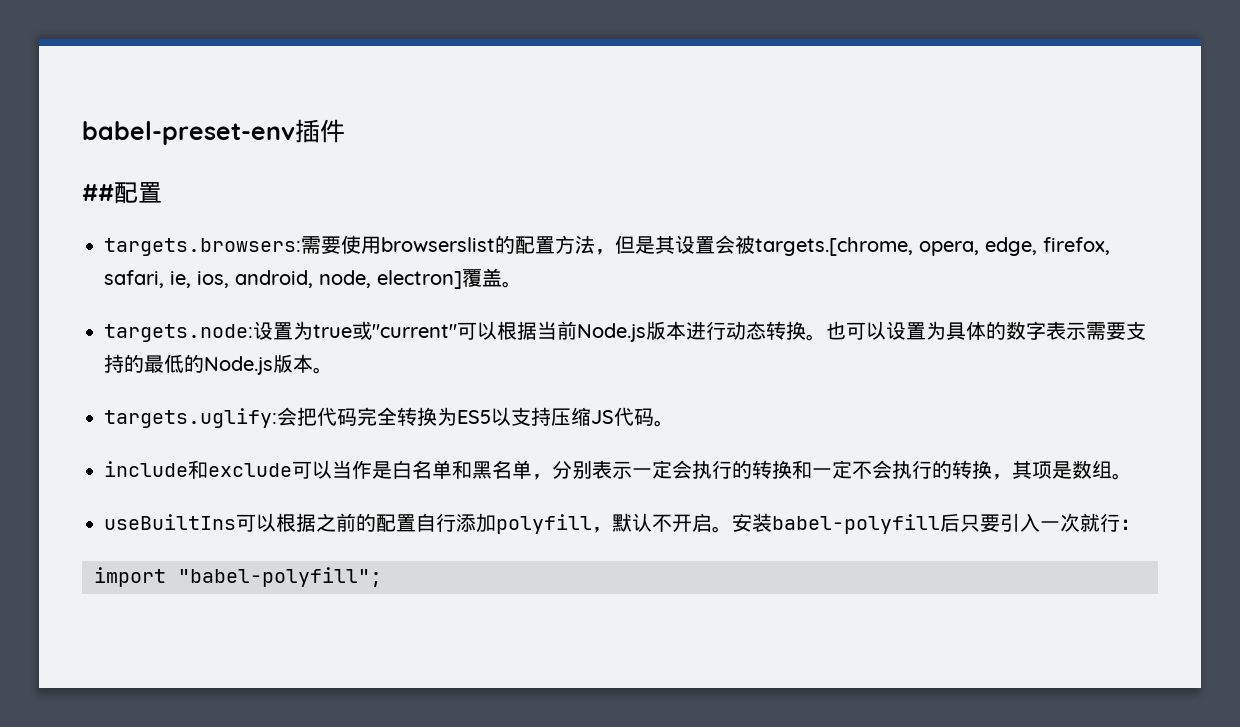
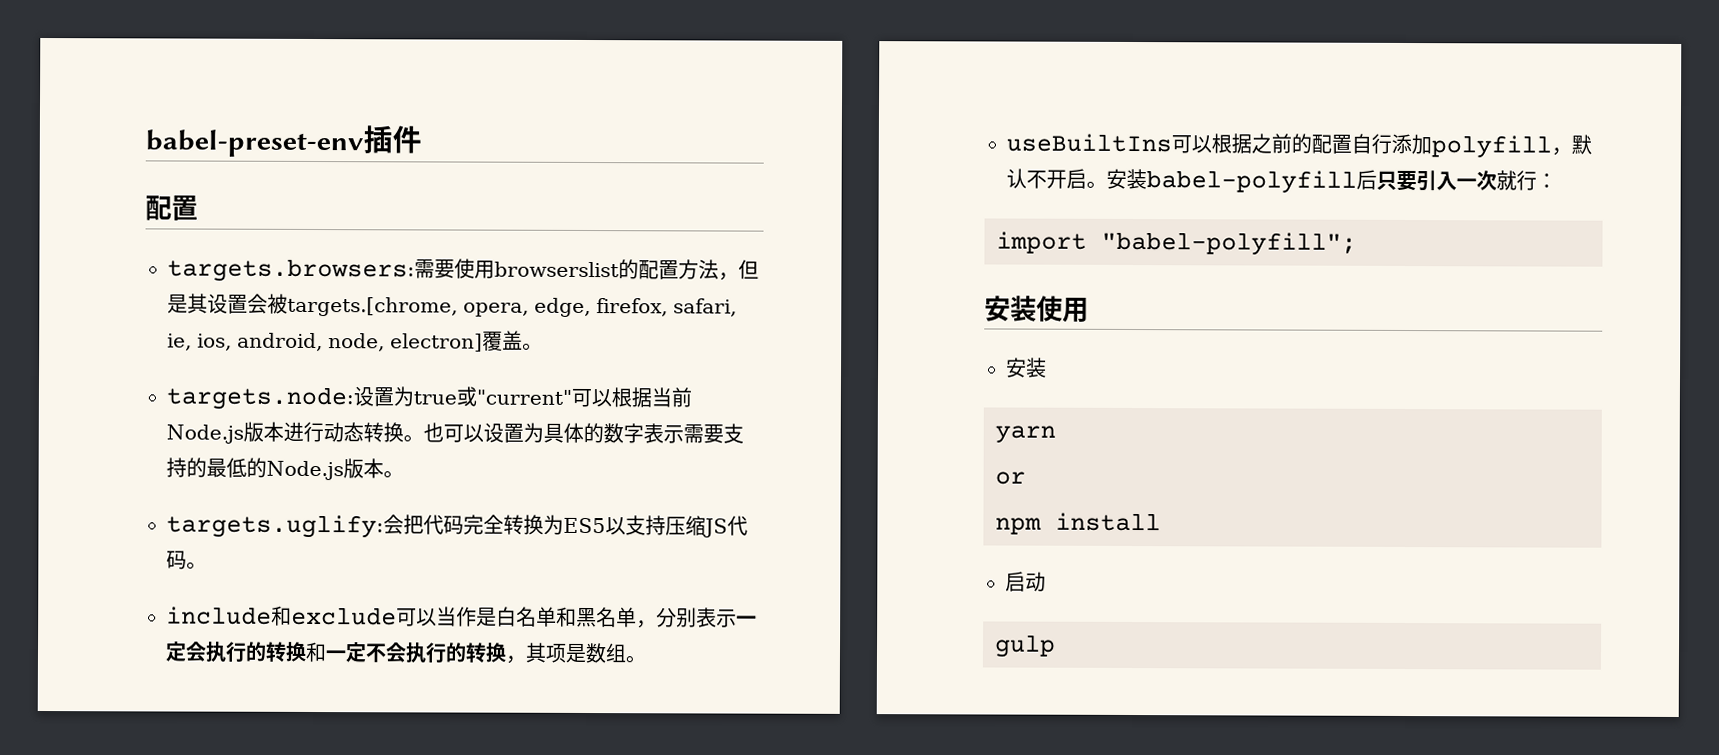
  babel-preset-env插件
- ##配置
+ 配置
+ 安装使用
+ 安装
+ yarn
+ or
+ npm install
+ 启动
+ gulp

